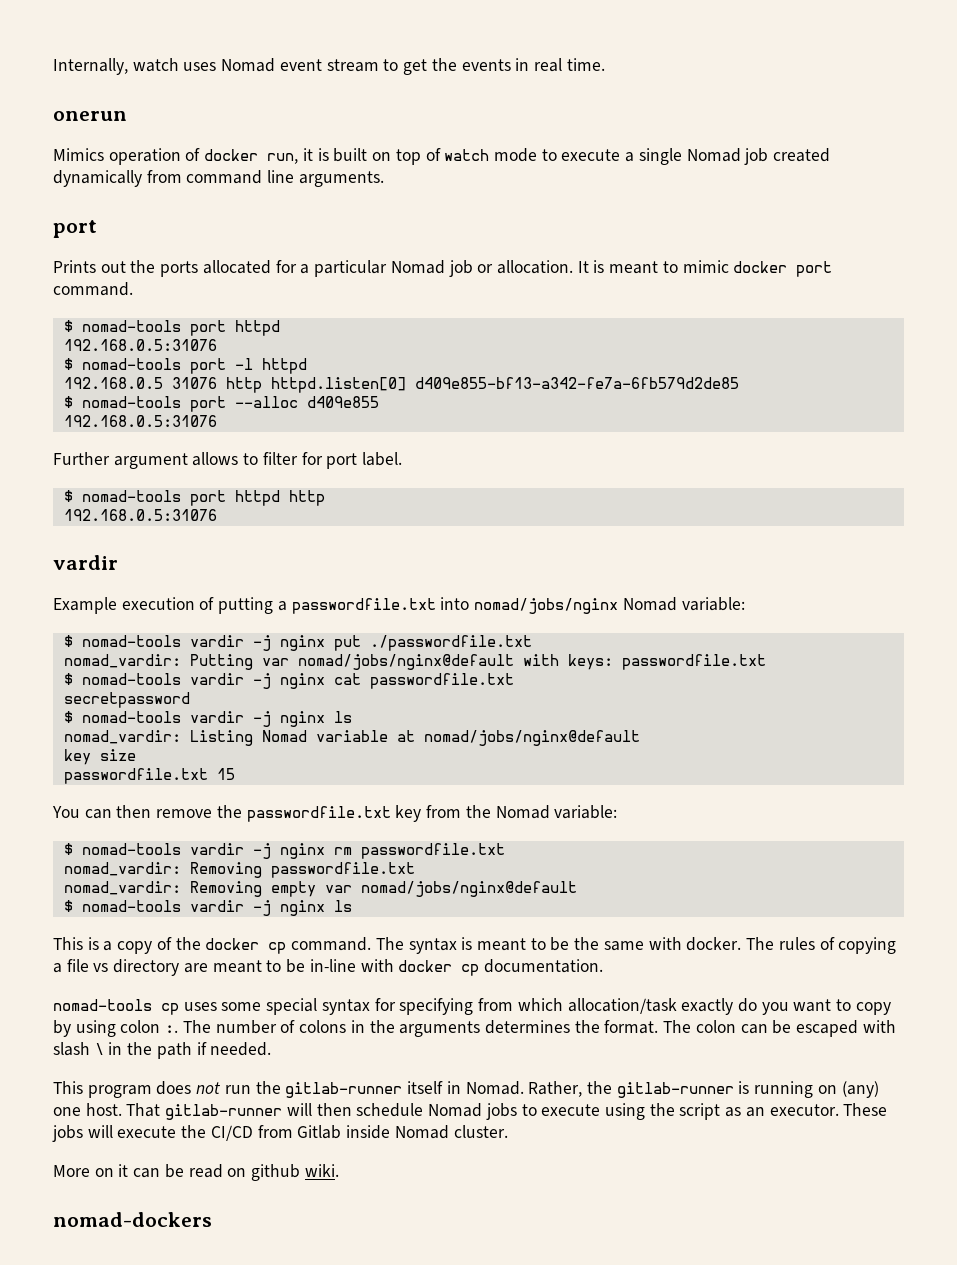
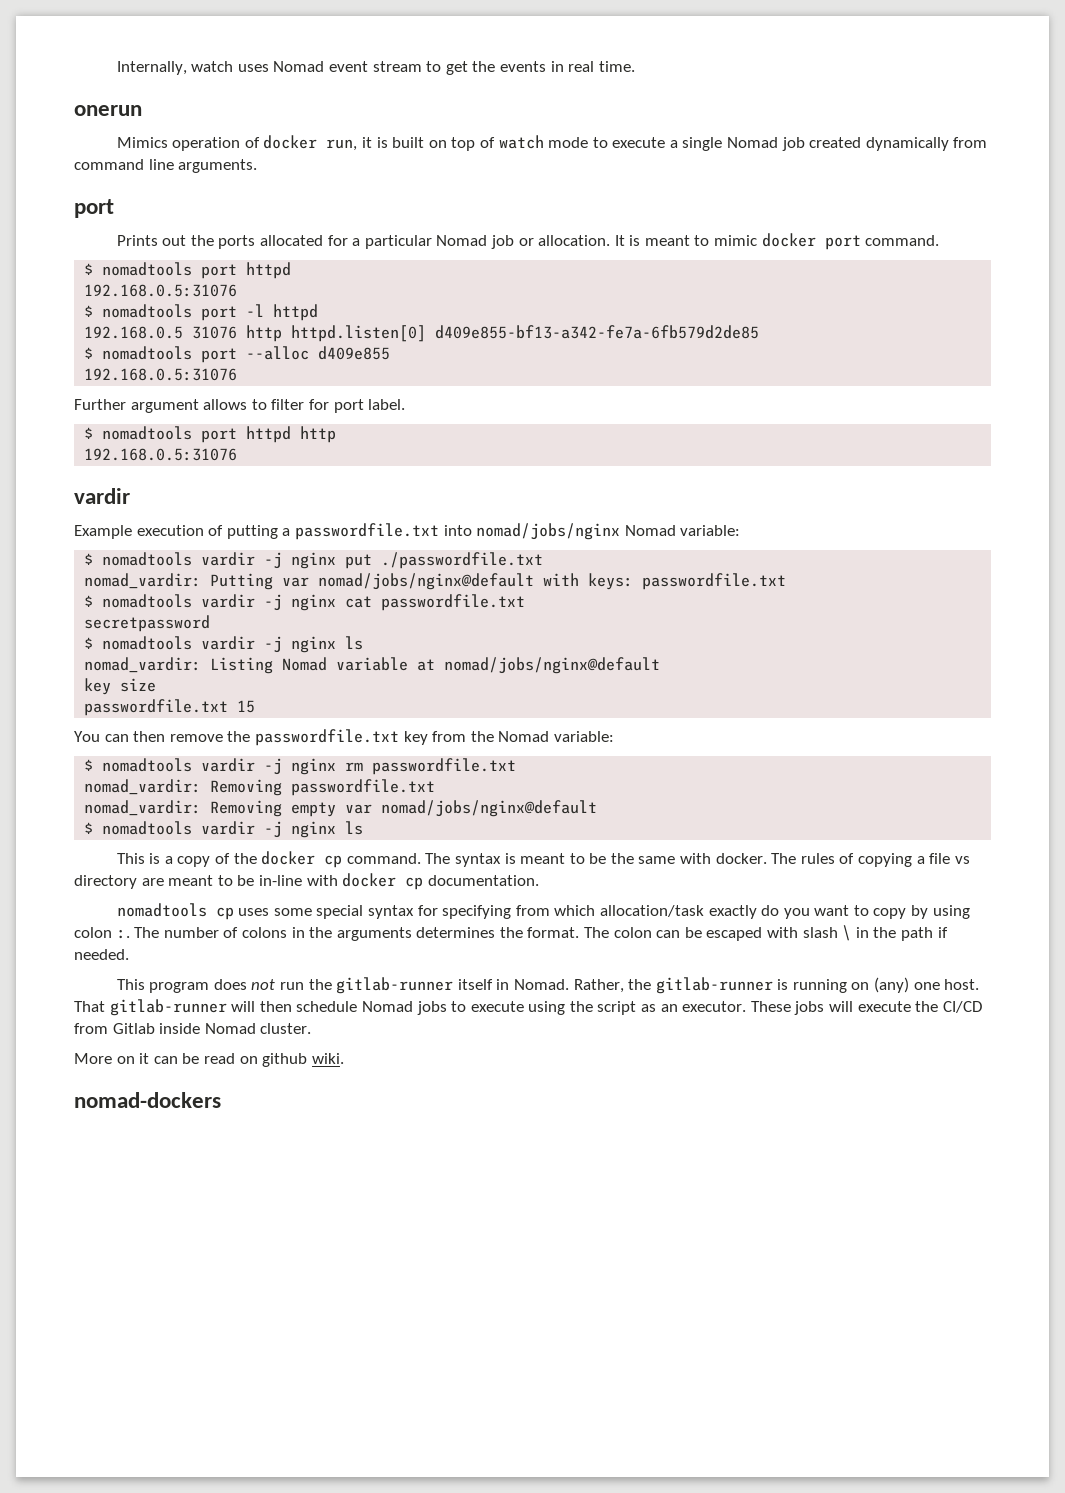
  It is meant to mimic docker port command.
- $ nomad-tools port httpd
+ $ nomadtools port httpd
- $ nomad-tools port -l httpd
+ $ nomadtools port -l httpd
- $ nomad-tools port --alloc d409e855
+ $ nomadtools port --alloc d409e855
- $ nomad-tools port httpd http
+ $ nomadtools port httpd http
- $ nomad-tools vardir -j nginx put ./passwordfile.txt
+ $ nomadtools vardir -j nginx put ./passwordfile.txt
- $ nomad-tools vardir -j nginx cat passwordfile.txt
+ $ nomadtools vardir -j nginx cat passwordfile.txt
  secretpassword
- $ nomad-tools vardir -j nginx ls
+ $ nomadtools vardir -j nginx ls
- $ nomad-tools vardir -j nginx rm passwordfile.txt
+ $ nomadtools vardir -j nginx rm passwordfile.txt
  nomad_vardir: Removing empty var nomad/jobs/nginx@default
- $ nomad-tools vardir -j nginx ls
+ $ nomadtools vardir -j nginx ls
- nomad-tools cp uses some special syntax for specifying from which allocation/task exactly do you want to copy by using colon :.
+ nomadtools cp uses some special syntax for specifying from which allocation/task exactly do you want to copy by using colon :.

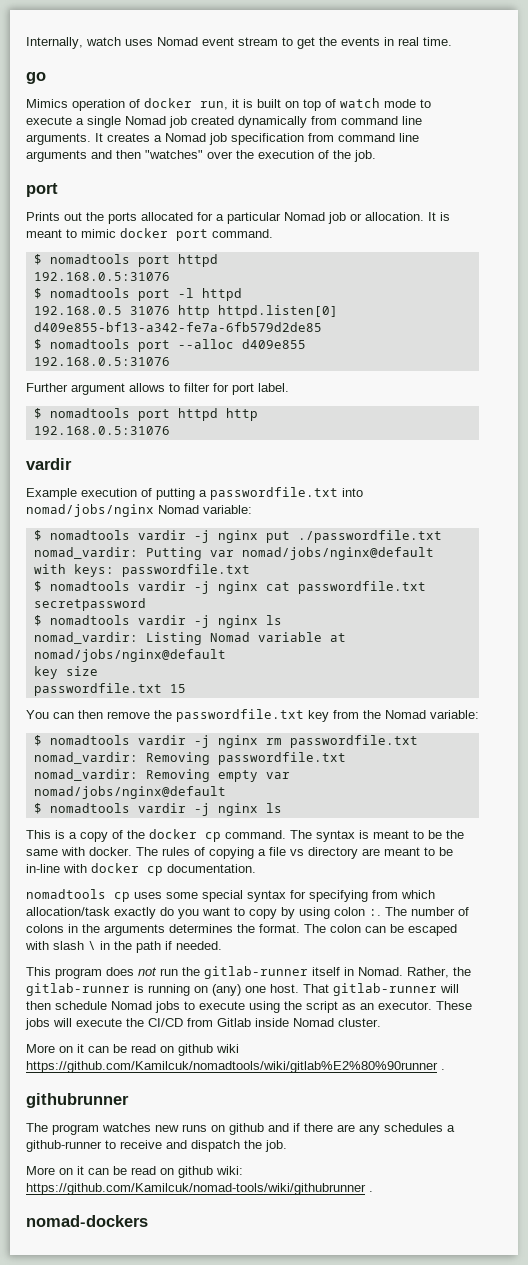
- onerun
+ go
+ It creates a Nomad job specification from command line arguments and then "watches" over the execution of the job.
- More on it can be read on github wiki.
+ More on it can be read on github wiki https://github.com/Kamilcuk/nomadtools/wiki/gitlab%E2%80%90runner .
+ githubrunner
+ The program watches new runs on github and if there are any schedules a github-runner to receive and dispatch the job.
+ More on it can be read on github wiki: https://github.com/Kamilcuk/nomad-tools/wiki/githubrunner .

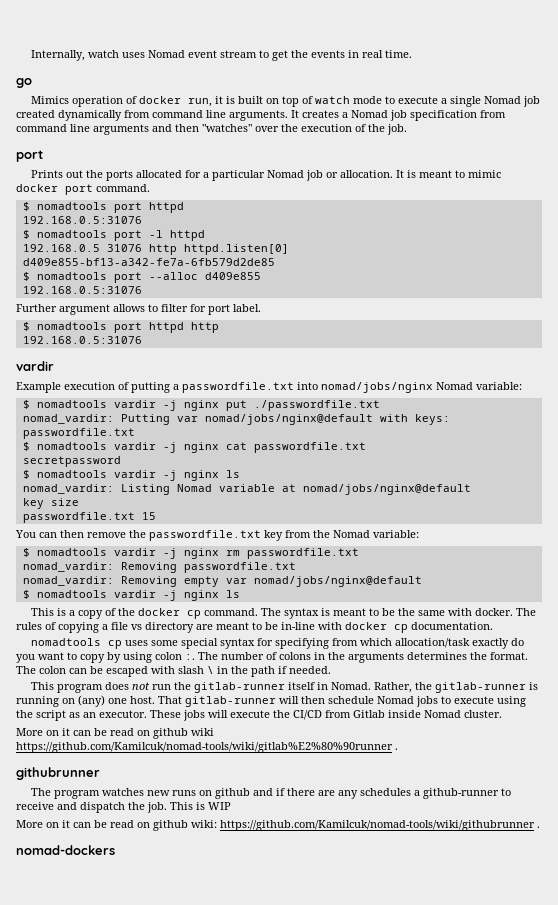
- More on it can be read on github wiki https://github.com/Kamilcuk/nomadtools/wiki/gitlab%E2%80%90runner .
+ More on it can be read on github wiki https://github.com/Kamilcuk/nomad-tools/wiki/gitlab%E2%80%90runner .
+ This is WIP

